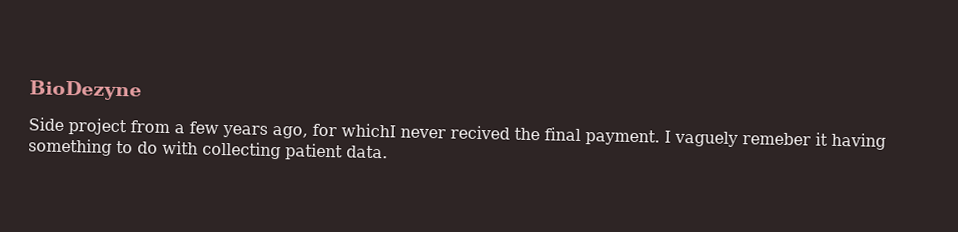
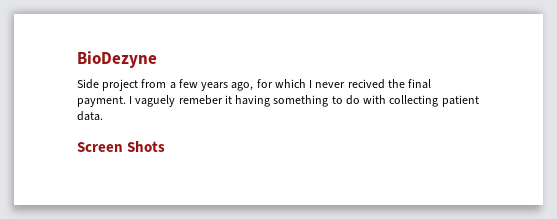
- Side project from a few years ago, for whichI never recived the final payment.
+ Side project from a few years ago, for which I never recived the final payment.
+ Screen Shots

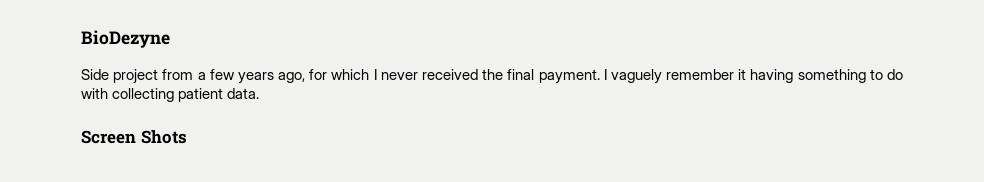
- Side project from a few years ago, for which I never recived the final payment.
+ Side project from a few years ago, for which I never received the final payment.
- I vaguely remeber it having something to do with collecting patient data.
+ I vaguely remember it having something to do with collecting patient data.

